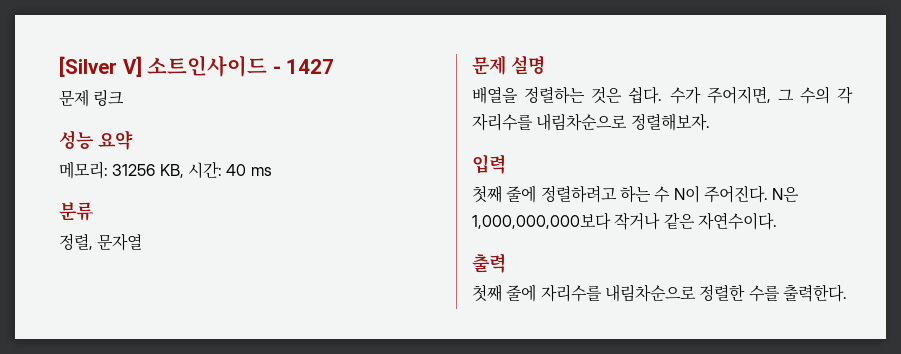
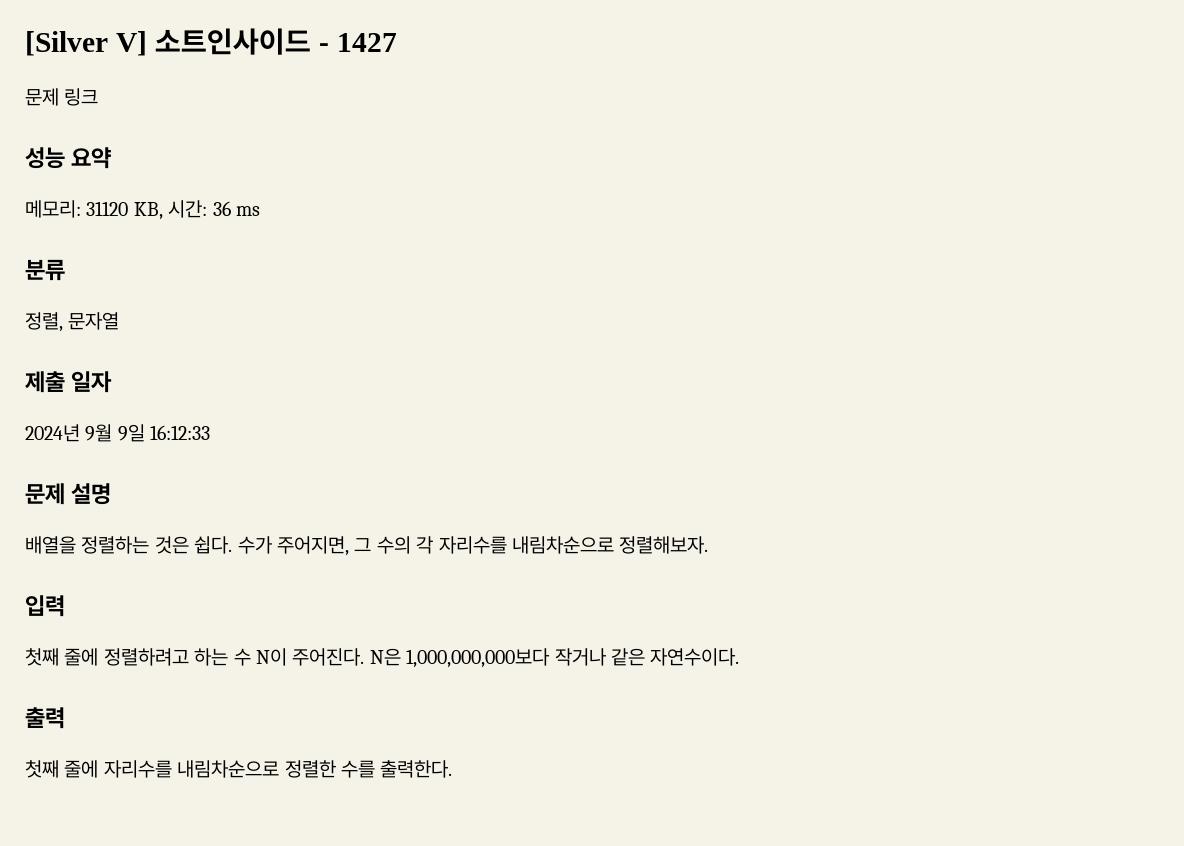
- 메모리: 31256 KB, 시간: 40 ms
+ 메모리: 31120 KB, 시간: 36 ms
+ 제출 일자
+ 2024년 9월 9일 16:12:33

